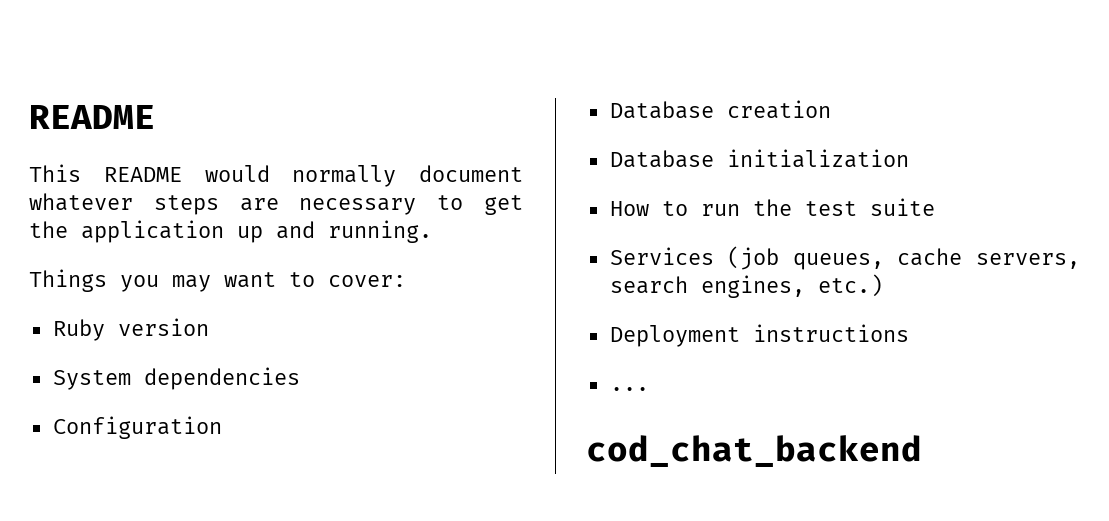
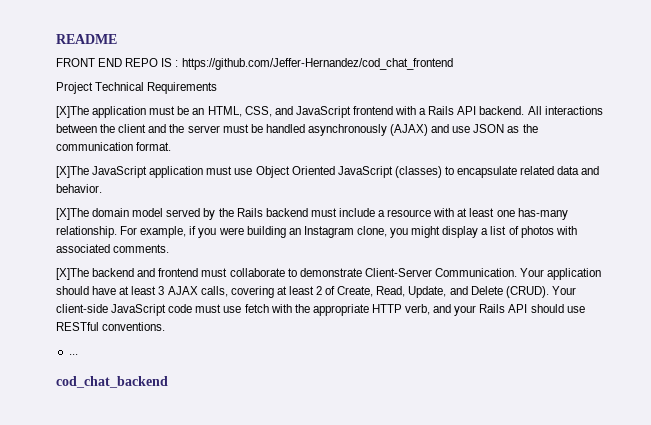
- This README would normally document whatever steps are necessary to get the application up and running.
- Things you may want to cover:
- Ruby version
- System dependencies
- Configuration
- Database creation
- Database initialization
- How to run the test suite
- Services (job queues, cache servers, search engines, etc.)
- Deployment instructions
+ FRONT END REPO IS : https://github.com/Jeffer-Hernandez/cod_chat_frontend
+ Project Technical Requirements
+ [X]The application must be an HTML, CSS, and JavaScript frontend with a Rails API backend. All interactions between the client and the server must be handled asynchronously (AJAX) and use JSON as the communication format.
+ [X]The JavaScript application must use Object Oriented JavaScript (classes) to encapsulate related data and behavior.
+ [X]The domain model served by the Rails backend must include a resource with at least one has-many relationship. For example, if you were building an Instagram clone, you might display a list of photos with associated comments.
+ [X]The backend and frontend must collaborate to demonstrate Client-Server Communication. Your application should have at least 3 AJAX calls, covering at least 2 of Create, Read, Update, and Delete (CRUD). Your client-side JavaScript code must use fetch with the appropriate HTTP verb, and your Rails API should use RESTful conventions.

